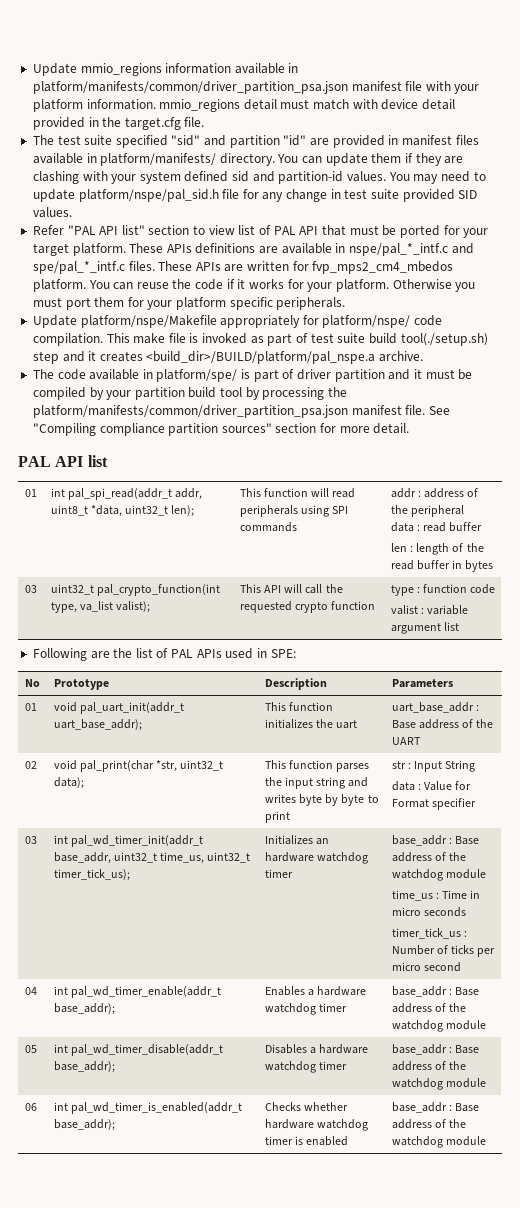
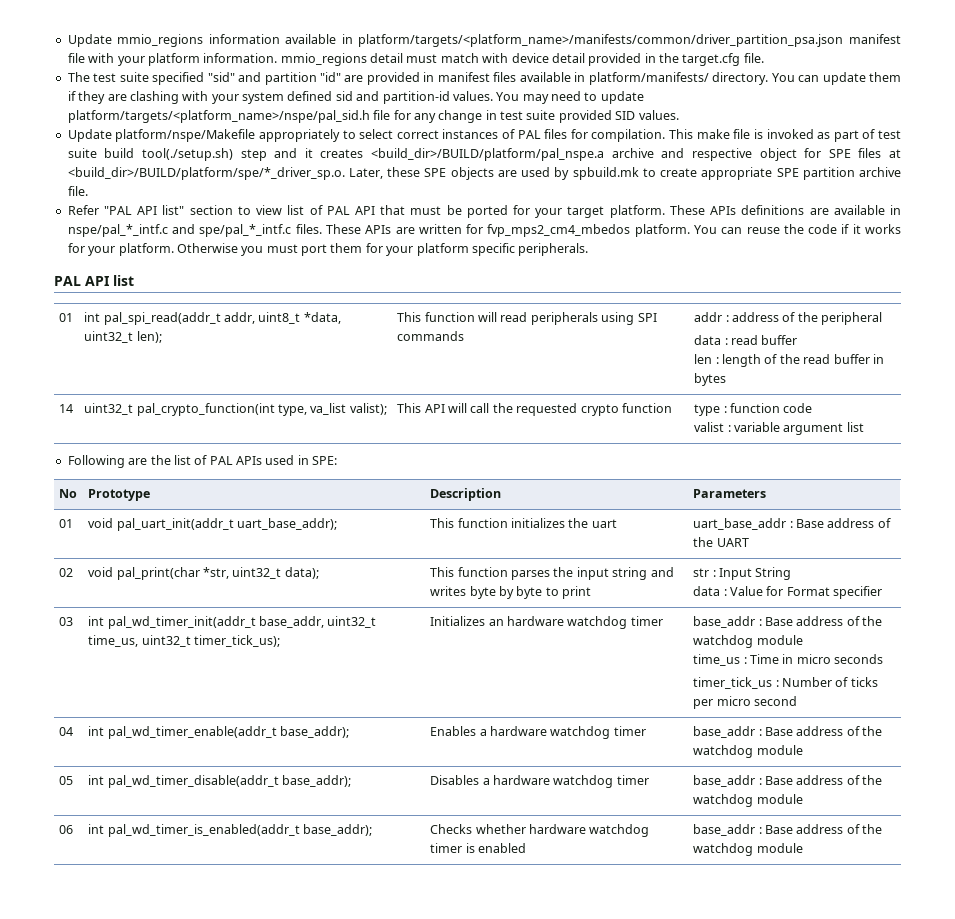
- Update mmio_regions information available in platform/manifests/common/driver_partition_psa.json manifest file with your platform information. mmio_regions detail must match with device detail provided in the target.cfg file.
+ Update mmio_regions information available in platform/targets/<platform_name>/manifests/common/driver_partition_psa.json manifest file with your platform information. mmio_regions detail must match with device detail provided in the target.cfg file.
- You may need to update platform/nspe/pal_sid.h file for any change in test suite provided SID values.
+ You may need to update platform/targets/<platform_name>/nspe/pal_sid.h file for any change in test suite provided SID values.
+ Update platform/nspe/Makefile appropriately to select correct instances of PAL files for compilation. This make file is invoked as part of test suite build tool(./setup.sh) step and it creates <build_dir>/BUILD/platform/pal_nspe.a archive and respective object for SPE files at <build_dir>/BUILD/platform/spe/*_driver_sp.o. Later, these SPE objects are used by spbuild.mk to create appropriate SPE partition archive file.
- Update platform/nspe/Makefile appropriately for platform/nspe/ code compilation. This make file is invoked as part of test suite build tool(./setup.sh) step and it creates <build_dir>/BUILD/platform/pal_nspe.a archive.
- The code available in platform/spe/ is part of driver partition and it must be compiled by your partition build tool by processing the platform/manifests/common/driver_partition_psa.json manifest file. See "Compiling compliance partition sources" section for more detail.
- 03 | uint32_t pal_crypto_function(int type, va_list valist); | This API will call the requested crypto function | type : function code
+ 14 | uint32_t pal_crypto_function(int type, va_list valist); | This API will call the requested crypto function | type : function code

